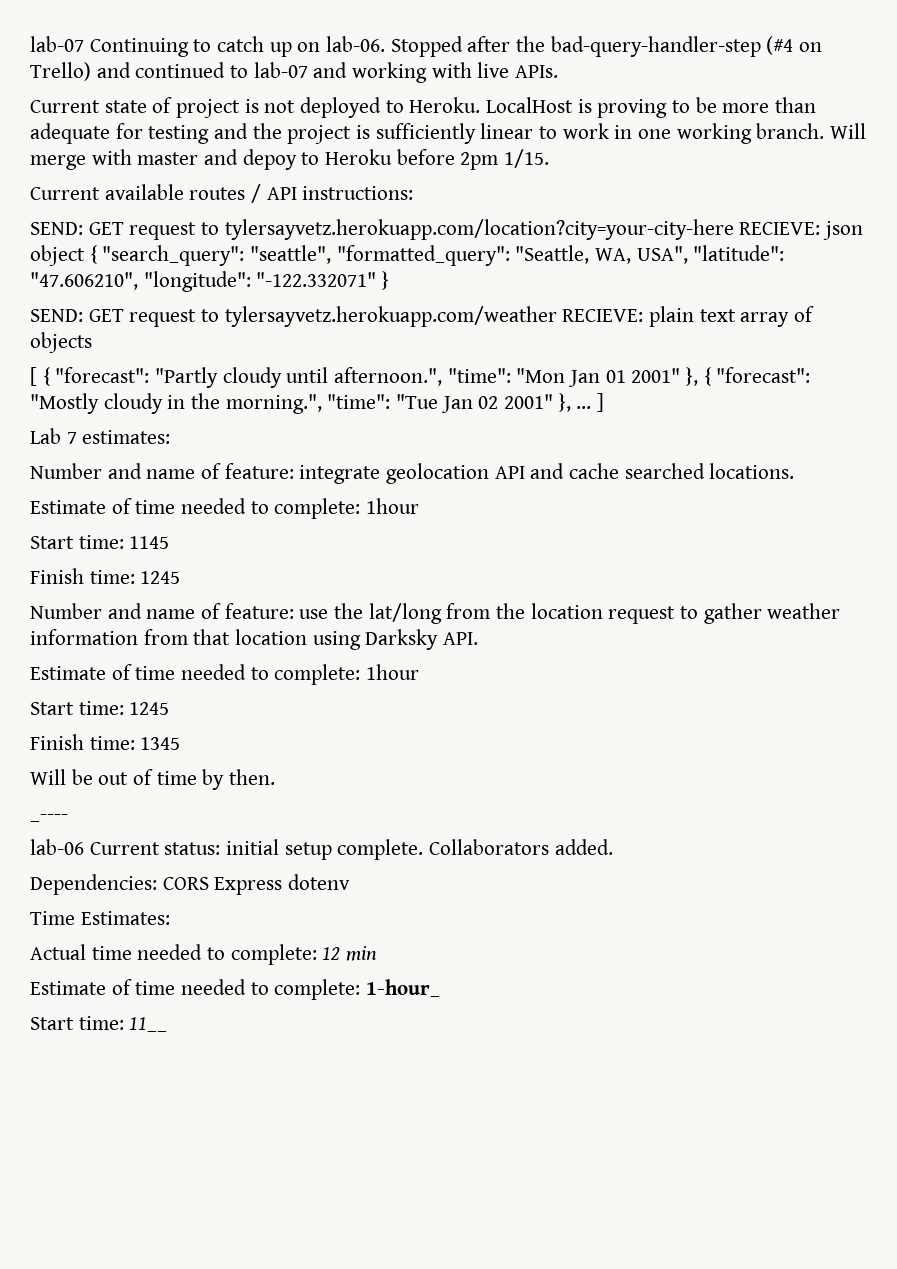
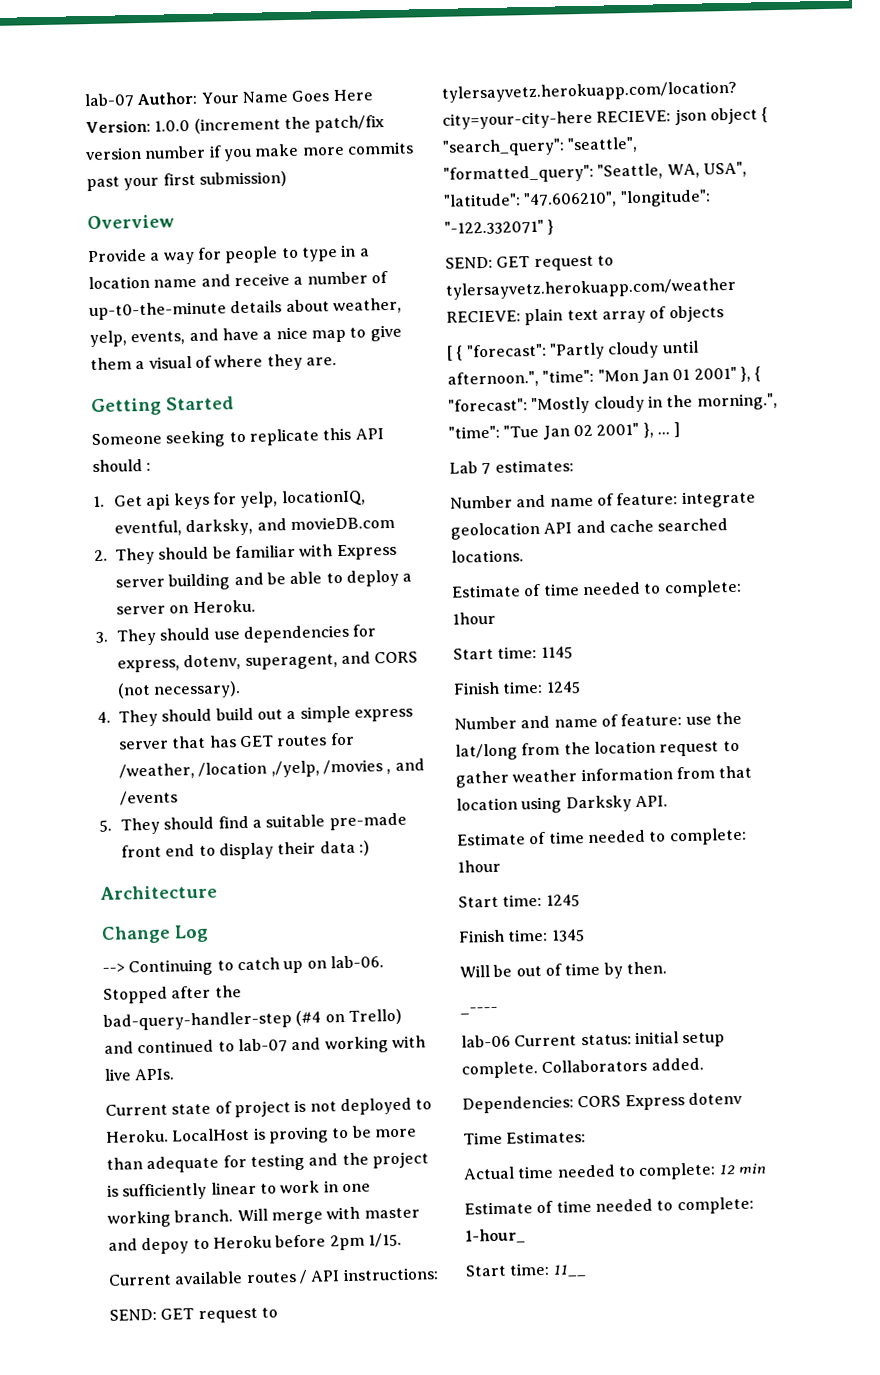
- lab-07 Continuing to catch up on lab-06.
+ lab-07 Author: Your Name Goes Here Version: 1.0.0 (increment the patch/fix version number if you make more commits past your first submission)
+ Overview
+ Provide a way for people to type in a location name and receive a number of up-t0-the-minute details about weather, yelp, events, and have a nice map to give them a visual of where they are.
+ Getting Started
+ Someone seeking to replicate this API should :
+ 1. Get api keys for yelp, locationIQ, eventful, darksky, and movieDB.com
+ 2. They should be familiar with Express server building and be able to deploy a server on Heroku.
+ 3. They should use dependencies for express, dotenv, superagent, and CORS (not necessary).
+ 4. They should build out a simple express server that has GET routes for /weather, /location ,/yelp, /movies , and /events
+ 5. They should find a suitable pre-made front end to display their data :)
+ Architecture
+ Change Log
+ --> Continuing to catch up on lab-06.

